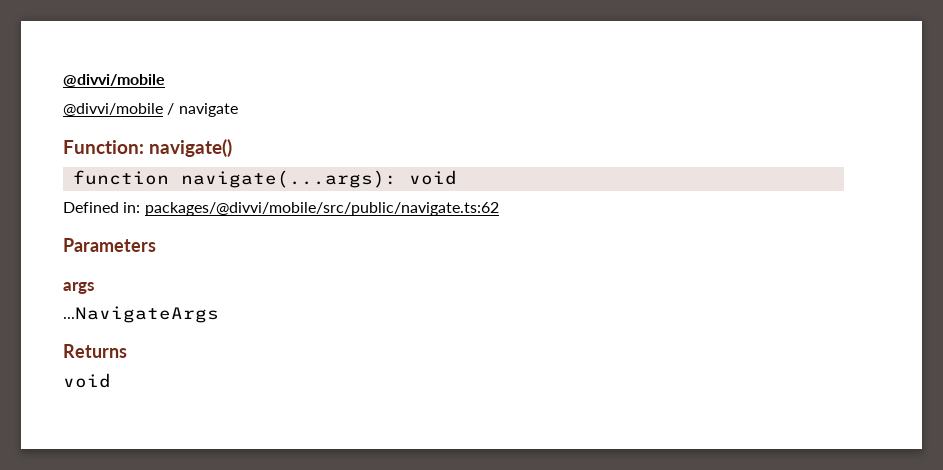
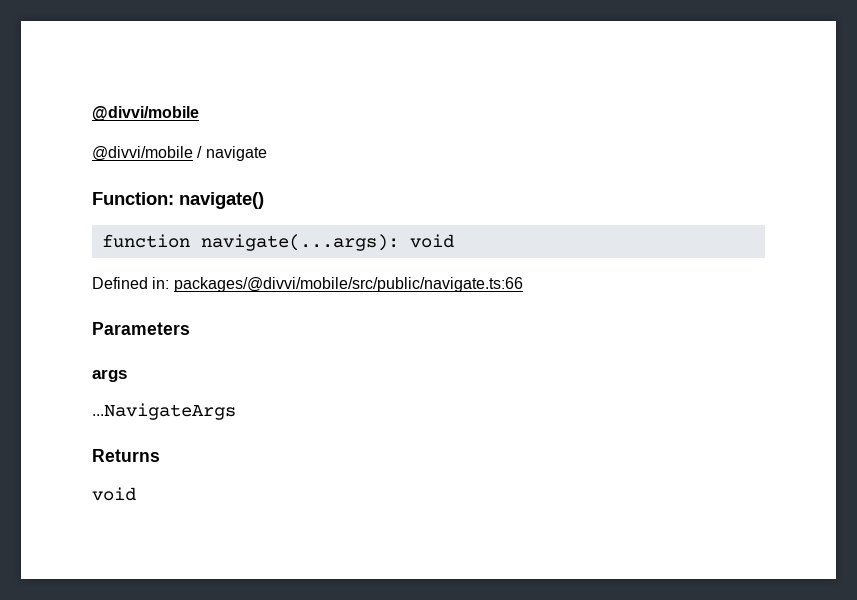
- Defined in: packages/@divvi/mobile/src/public/navigate.ts:62
+ Defined in: packages/@divvi/mobile/src/public/navigate.ts:66

